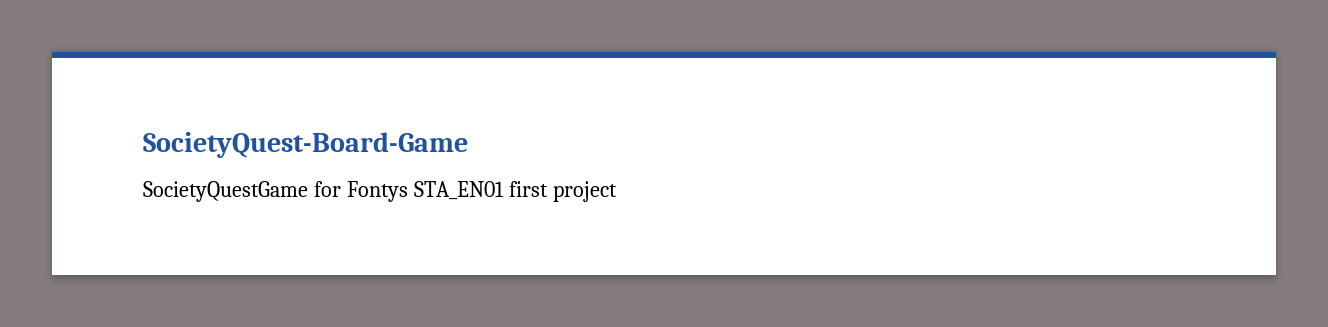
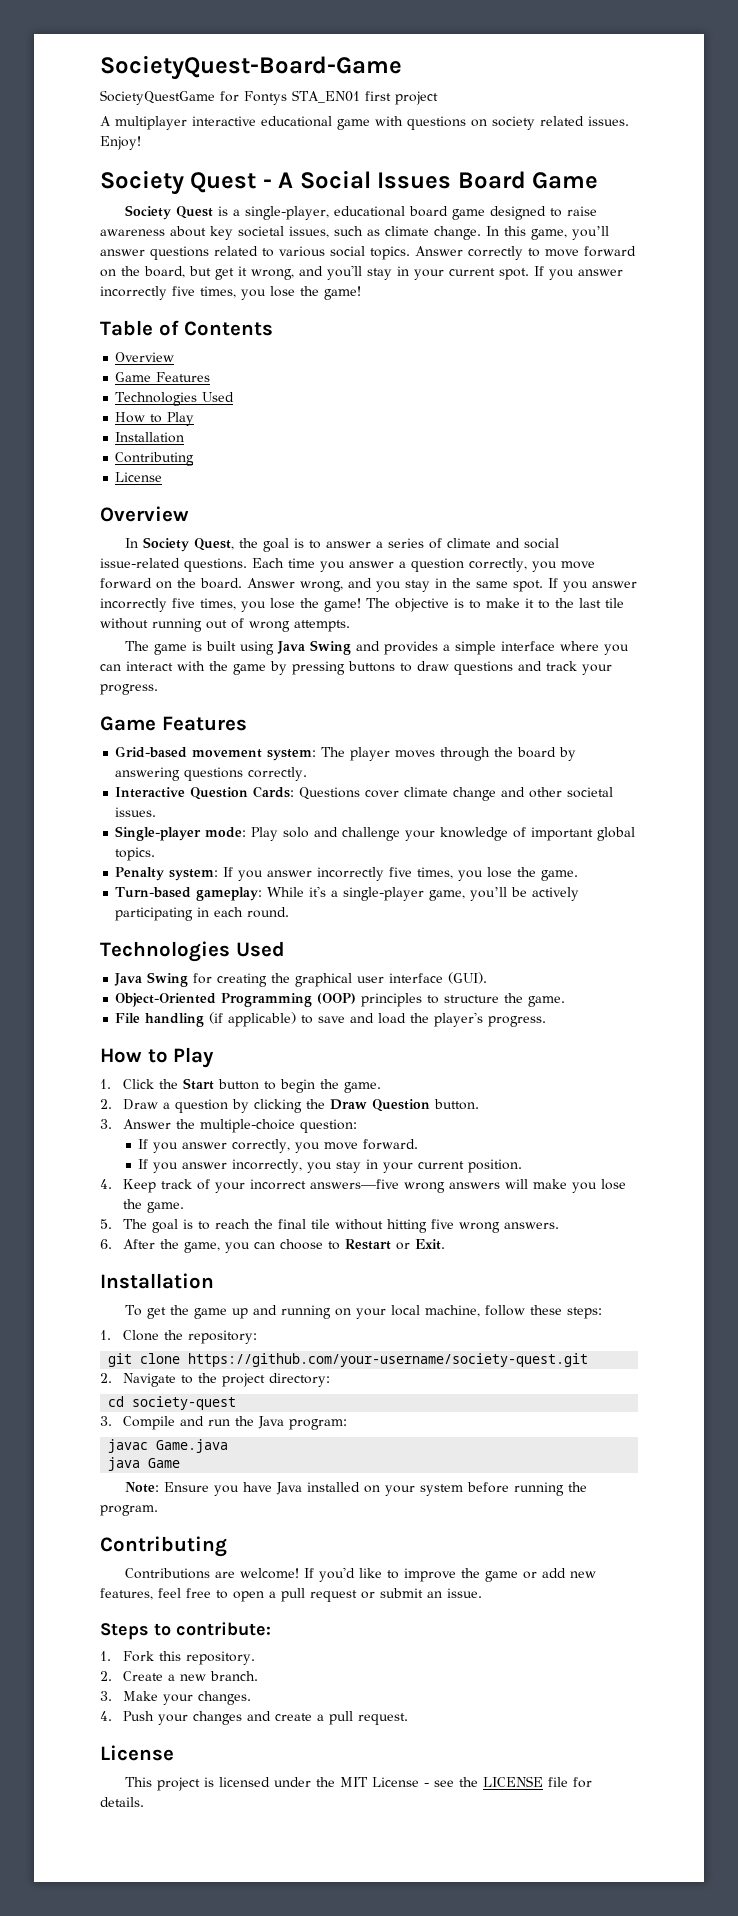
+ A multiplayer interactive educational game with questions on society related issues. Enjoy!
+ Society Quest - A Social Issues Board Game
+ Society Quest is a single-player, educational board game designed to raise awareness about key societal issues, such as climate change. In this game, you’ll answer questions related to various social topics. Answer correctly to move forward on the board, but get it wrong, and you'll stay in your current spot. If you answer incorrectly five times, you lose the game!
+ Table of Contents
+ Overview
+ Game Features
+ Technologies Used
+ How to Play
+ Installation
+ Contributing
+ License
+ Overview
+ In Society Quest, the goal is to answer a series of climate and social issue-related questions. Each time you answer a question correctly, you move forward on the board. Answer wrong, and you stay in the same spot. If you answer incorrectly five times, you lose the game! The objective is to make it to the last tile without running out of wrong attempts.
+ The game is built using Java Swing and provides a simple interface where you can interact with the game by pressing buttons to draw questions and track your progress.
+ Game Features
+ Grid-based movement system: The player moves through the board by answering questions correctly.
+ Interactive Question Cards: Questions cover climate change and other societal issues.
+ Single-player mode: Play solo and challenge your knowledge of important global topics.
+ Penalty system: If you answer incorrectly five times, you lose the game.
+ Turn-based gameplay: While it's a single-player game, you’ll be actively participating in each round.
+ Technologies Used
+ Java Swing for creating the graphical user interface (GUI).
+ Object-Oriented Programming (OOP) principles to structure the game.
+ File handling (if applicable) to save and load the player's progress.
+ How to Play
+ 1. Click the Start button to begin the game.
+ 2. Draw a question by clicking the Draw Question button.
+ 3. Answer the multiple-choice question:
+ If you answer correctly, you move forward.
+ If you answer incorrectly, you stay in your current position.
+ 4. Keep track of your incorrect answers—five wrong answers will make you lose the game.
+ 5. The goal is to reach the final tile without hitting five wrong answers.
+ 6. After the game, you can choose to Restart or Exit.
+ Installation
+ To get the game up and running on your local machine, follow these steps:
+ 1. Clone the repository:
+ git clone https://github.com/your-username/society-quest.git
+ 2. Navigate to the project directory:
+ cd society-quest
+ 3. Compile and run the Java program:
+ javac Game.java
+ java Game
+ Note: Ensure you have Java installed on your system before running the program.
+ Contributing
+ Contributions are welcome! If you'd like to improve the game or add new features, feel free to open a pull request or submit an issue.
+ Steps to contribute:
+ 1. Fork this repository.
+ 2. Create a new branch.
+ 3. Make your changes.
+ 4. Push your changes and create a pull request.
+ License
+ This project is licensed under the MIT License - see the LICENSE file for details.

